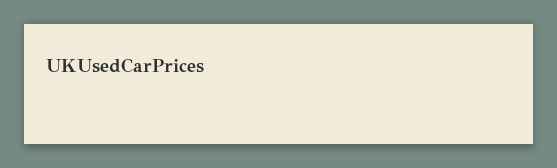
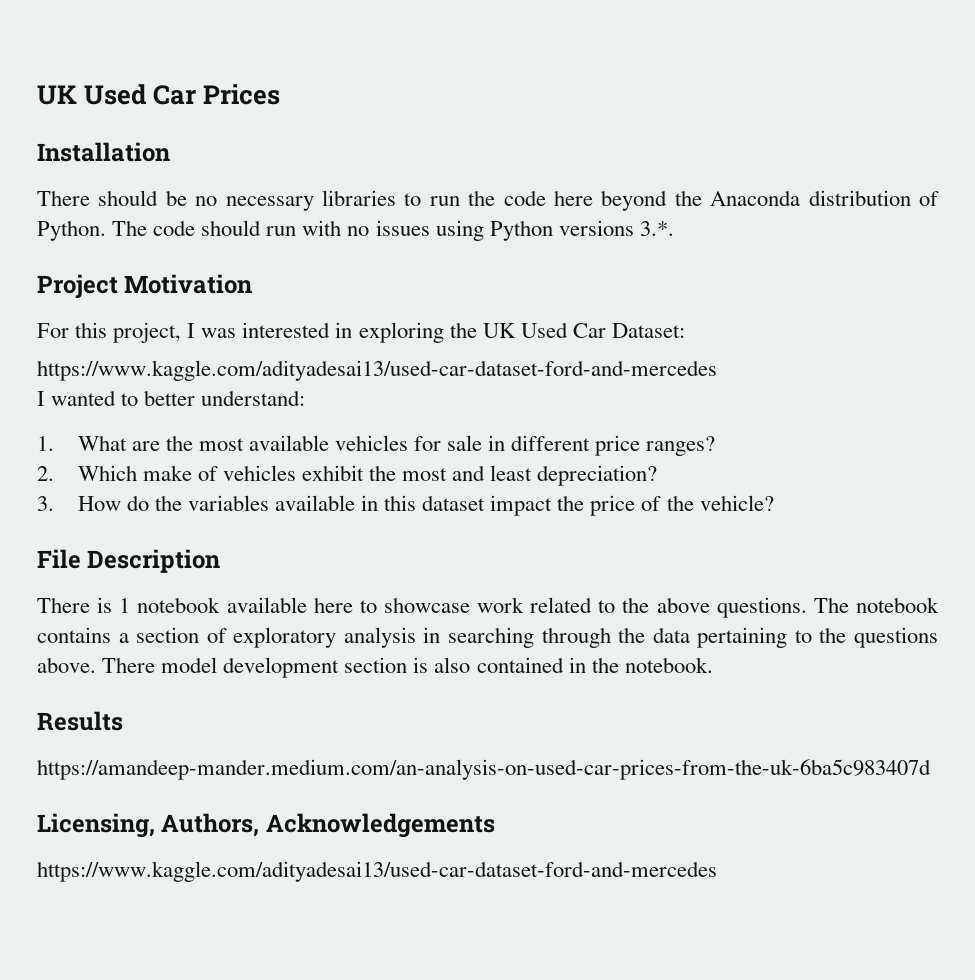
- UKUsedCarPrices
+ UK Used Car Prices
+ Installation
+ There should be no necessary libraries to run the code here beyond the Anaconda distribution of Python. The code should run with no issues using Python versions 3.*.
+ Project Motivation
+ For this project, I was interested in exploring the UK Used Car Dataset:
+ https://www.kaggle.com/adityadesai13/used-car-dataset-ford-and-mercedes
+ I wanted to better understand:
+ 1. What are the most available vehicles for sale in different price ranges?
+ 2. Which make of vehicles exhibit the most and least depreciation?
+ 3. How do the variables available in this dataset impact the price of the vehicle?
+ File Description
+ There is 1 notebook available here to showcase work related to the above questions. The notebook contains a section of exploratory analysis in searching through the data pertaining to the questions above. There model development section is also contained in the notebook.
+ Results
+ https://amandeep-mander.medium.com/an-analysis-on-used-car-prices-from-the-uk-6ba5c983407d
+ Licensing, Authors, Acknowledgements
+ https://www.kaggle.com/adityadesai13/used-car-dataset-ford-and-mercedes

